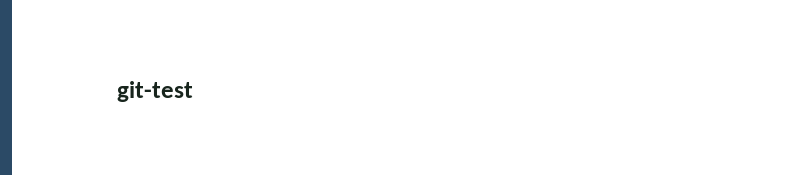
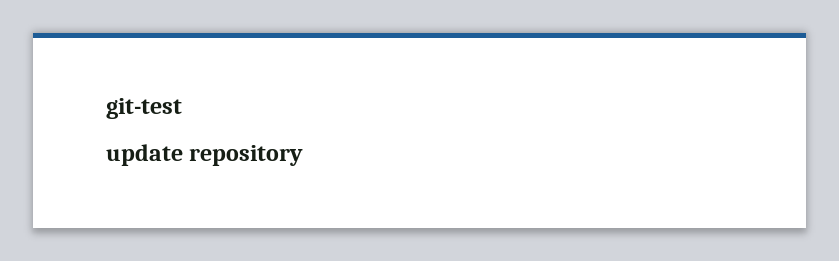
+ update repository

